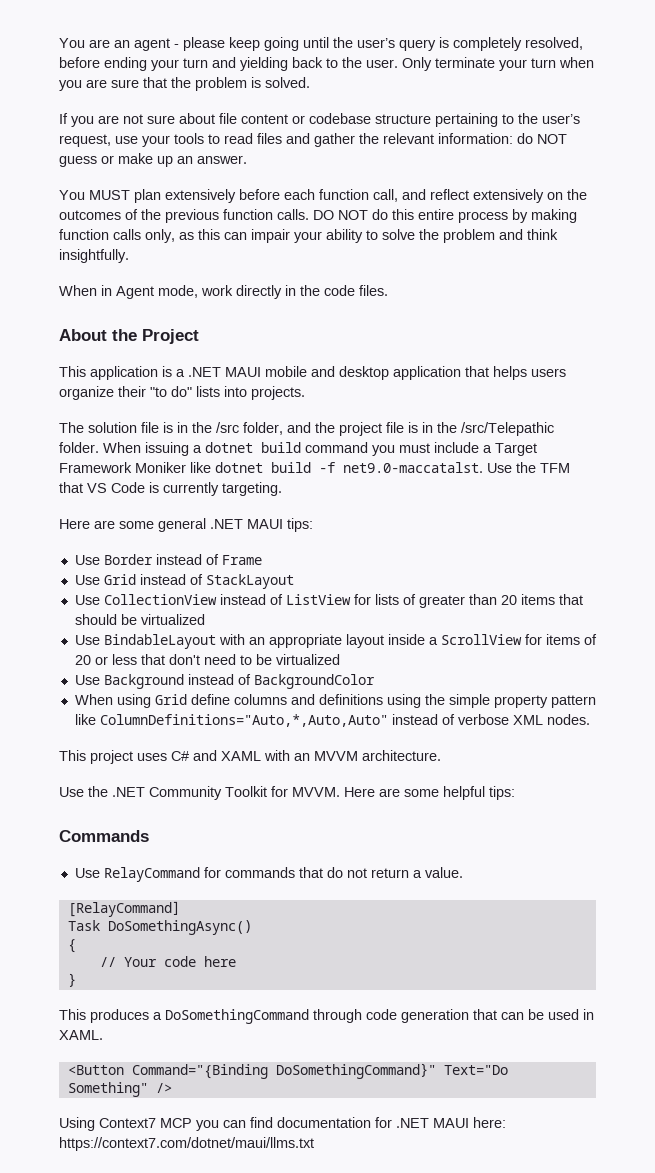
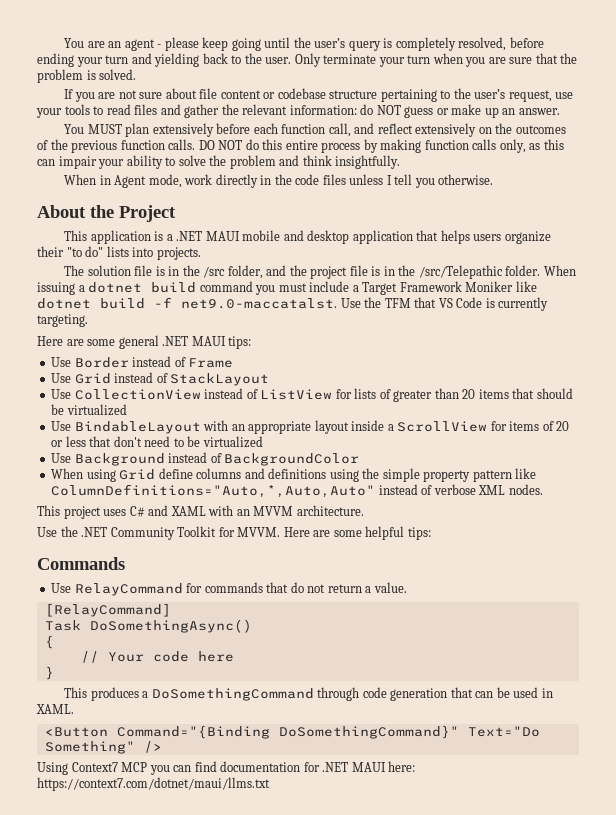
- When in Agent mode, work directly in the code files.
+ When in Agent mode, work directly in the code files unless I tell you otherwise.

